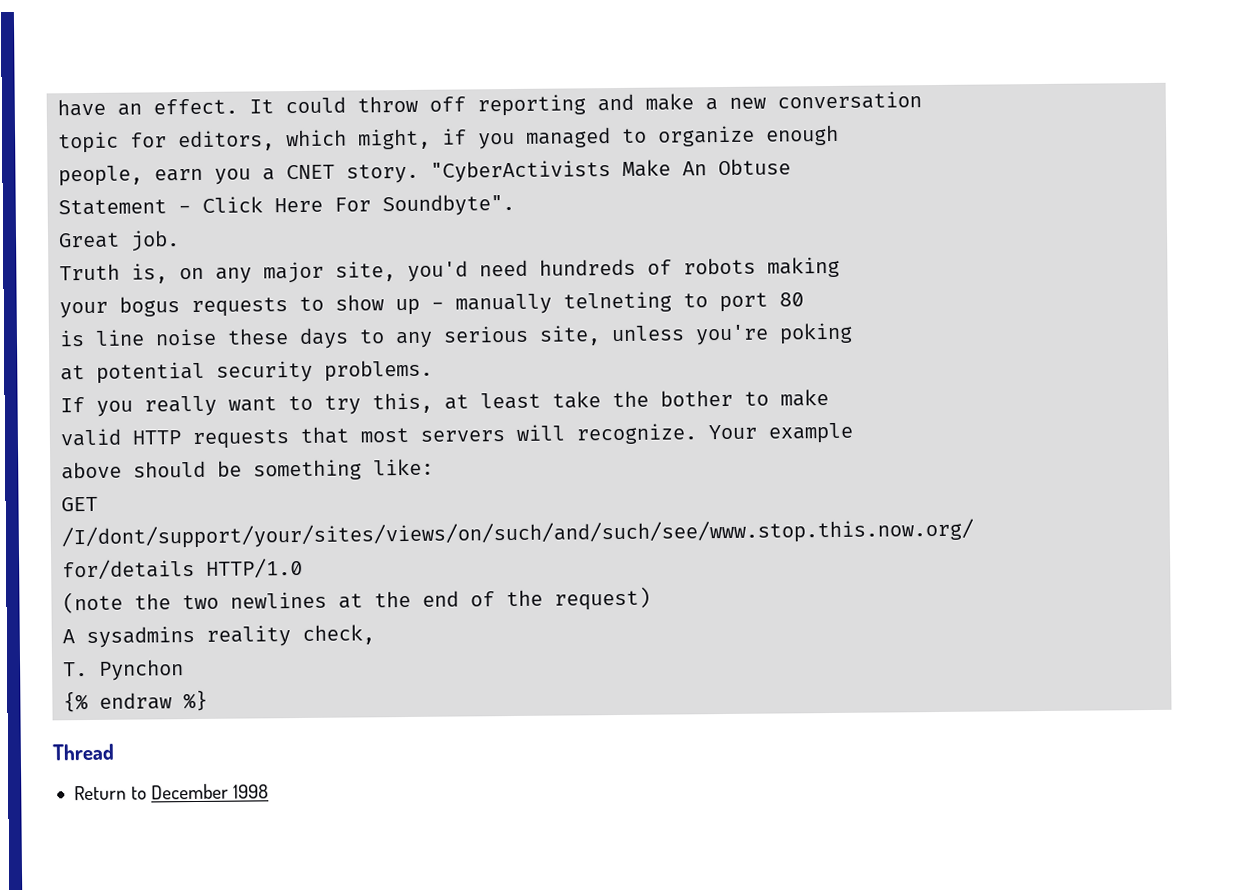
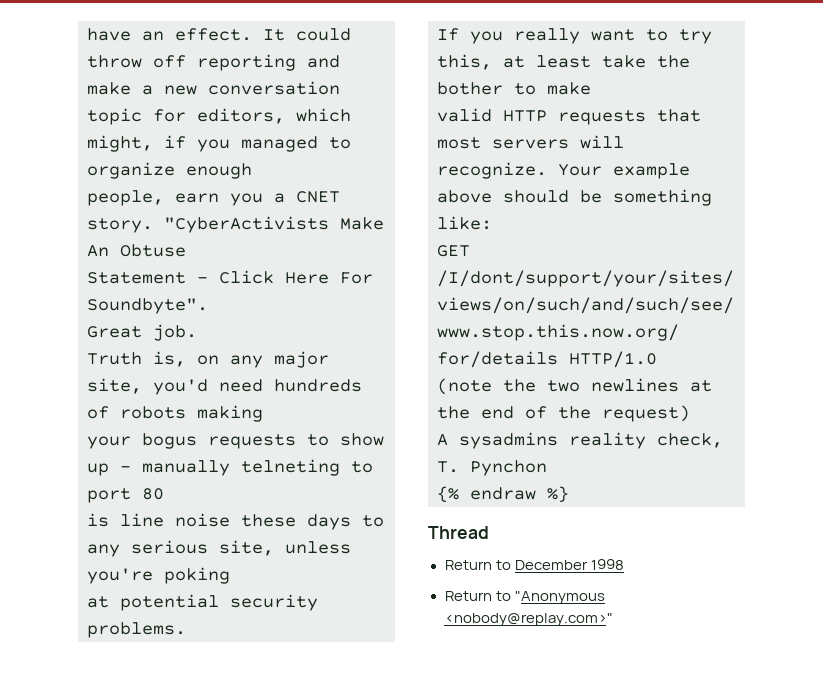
+ Return to "Anonymous <nobody@replay.com>"

